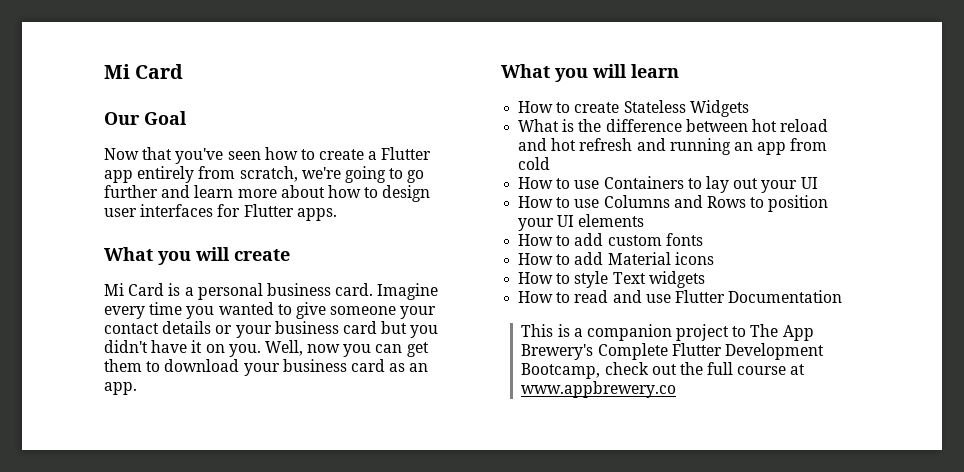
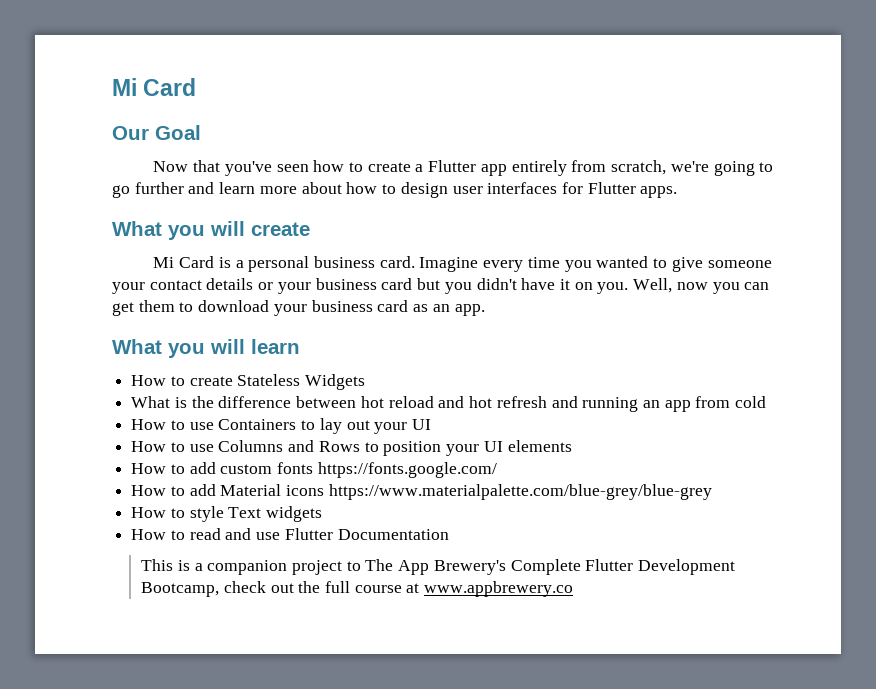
- How to add custom fonts
+ How to add custom fonts https://fonts.google.com/
- How to add Material icons
+ How to add Material icons https://www.materialpalette.com/blue-grey/blue-grey

